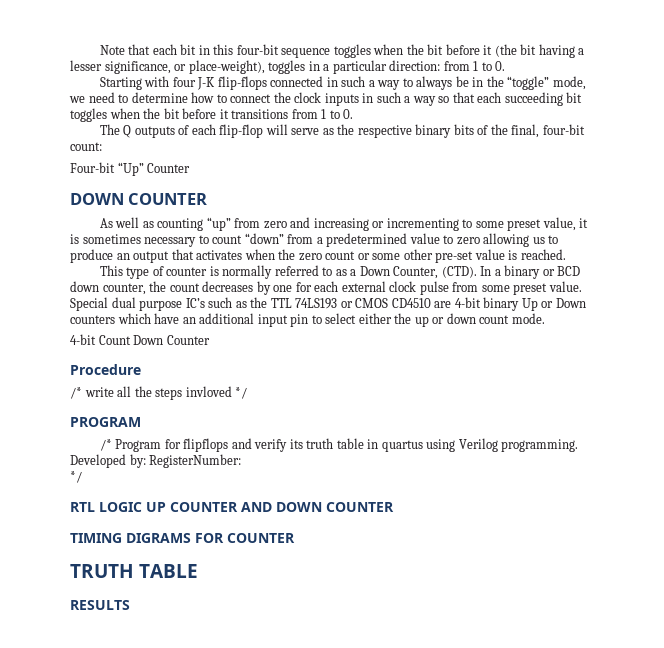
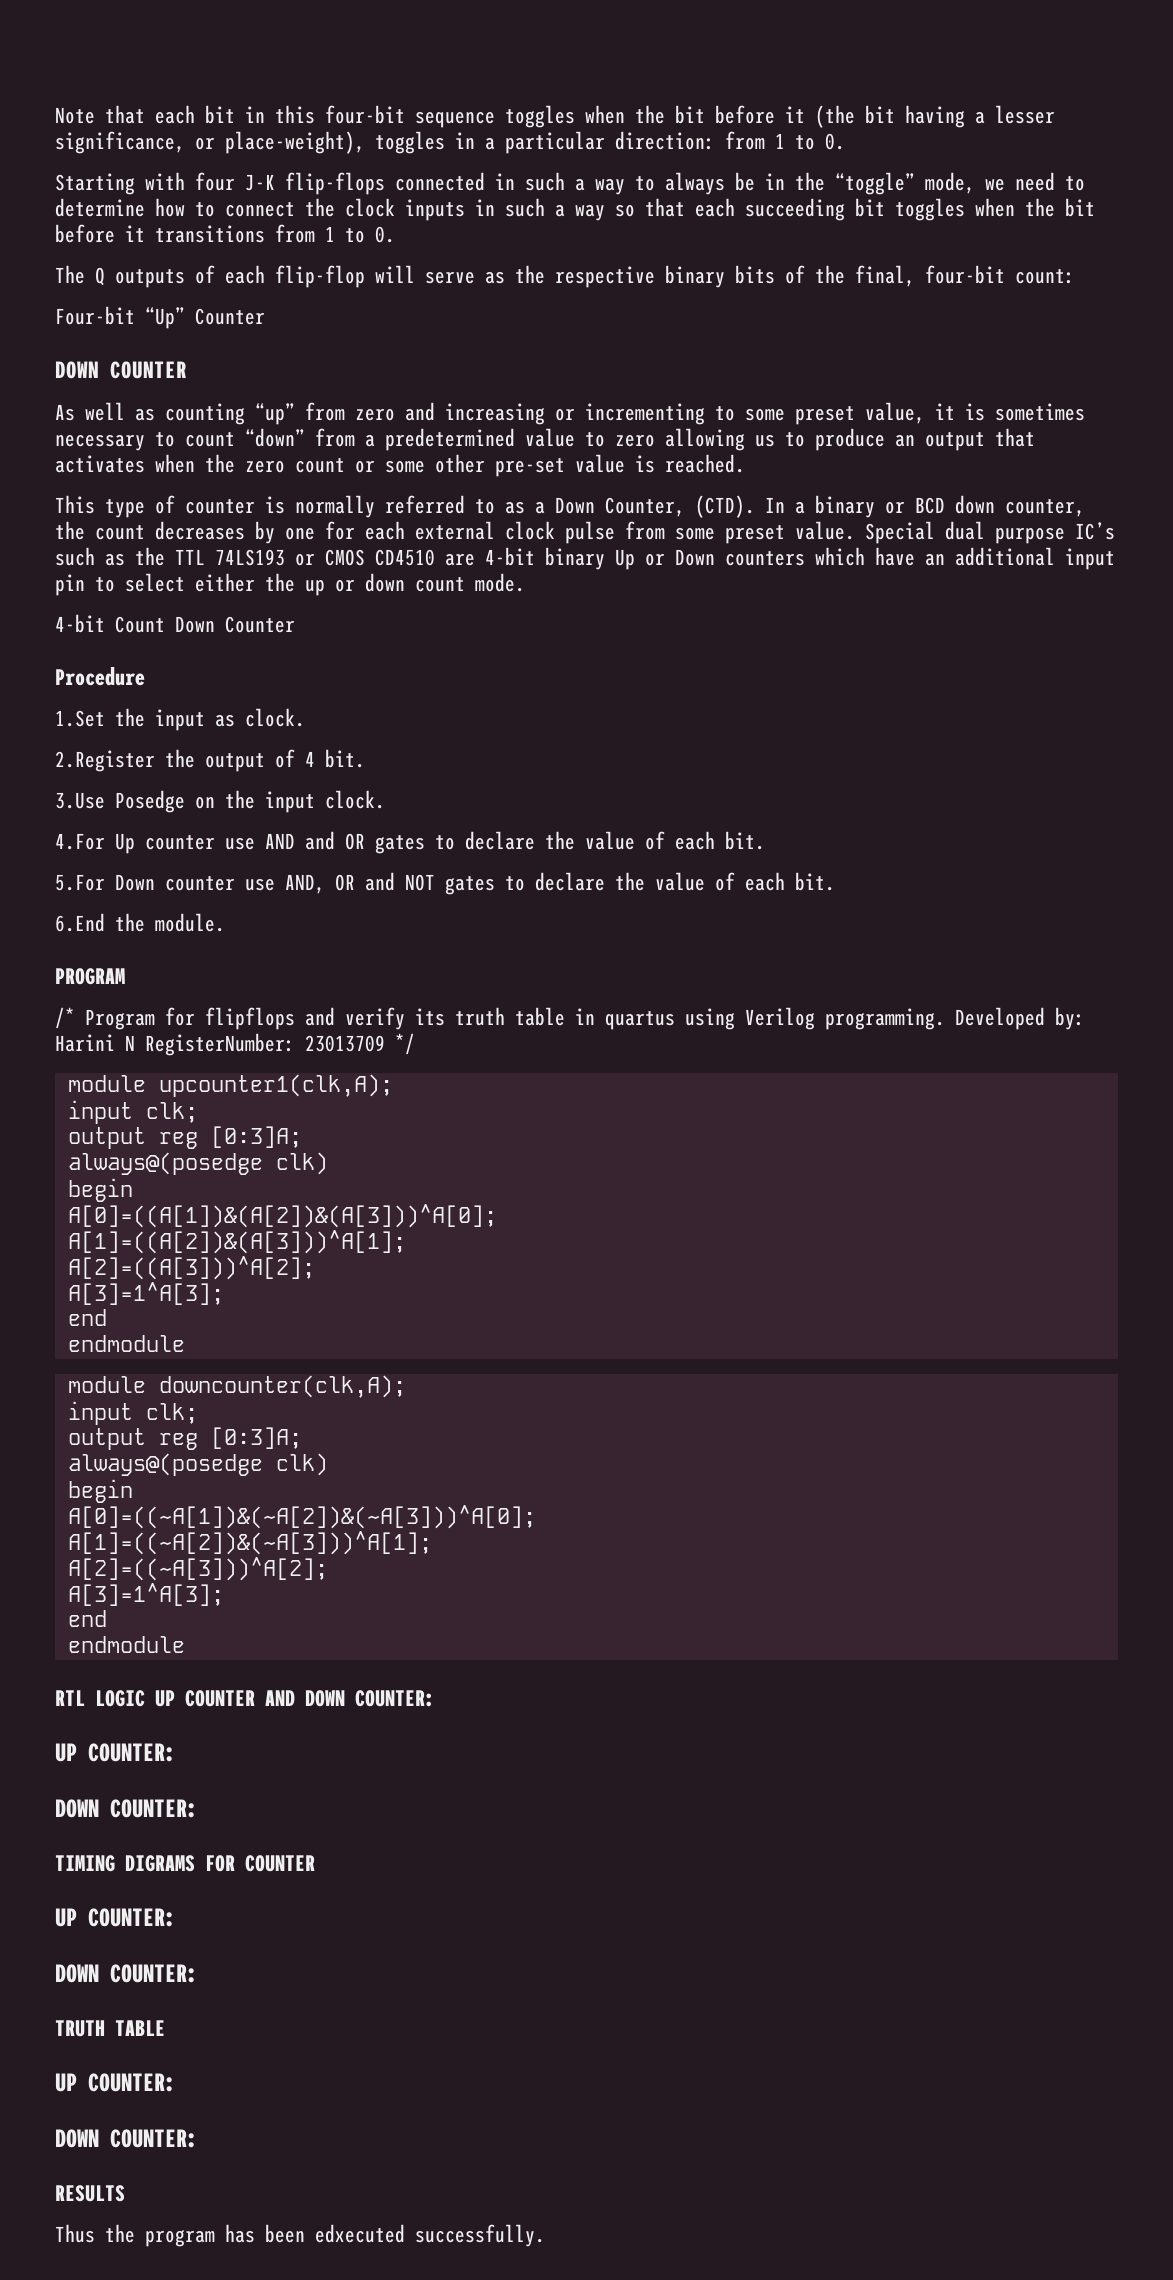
- /* write all the steps invloved */
+ 1.Set the input as clock.
+ 2.Register the output of 4 bit.
+ 3.Use Posedge on the input clock.
+ 4.For Up counter use AND and OR gates to declare the value of each bit.
+ 5.For Down counter use AND, OR and NOT gates to declare the value of each bit.
+ 6.End the module.
- Developed by: RegisterNumber:
- */
+ Developed by: Harini N RegisterNumber: 23013709 */
+ module upcounter1(clk,A);
+ input clk;
+ output reg [0:3]A;
+ always@(posedge clk)
+ begin
+ A[0]=((A[1])&(A[2])&(A[3]))^A[0];
+ A[1]=((A[2])&(A[3]))^A[1];
+ A[2]=((A[3]))^A[2];
+ A[3]=1^A[3];
+ end
+ endmodule
+ module downcounter(clk,A);
+ input clk;
+ output reg [0:3]A;
+ always@(posedge clk)
+ begin
+ A[0]=((~A[1])&(~A[2])&(~A[3]))^A[0];
+ A[1]=((~A[2])&(~A[3]))^A[1];
+ A[2]=((~A[3]))^A[2];
+ A[3]=1^A[3];
+ end
+ endmodule
- RTL LOGIC UP COUNTER AND DOWN COUNTER
+ RTL LOGIC UP COUNTER AND DOWN COUNTER:
+ UP COUNTER:
+ DOWN COUNTER:
  TIMING DIGRAMS FOR COUNTER
+ UP COUNTER:
+ DOWN COUNTER:
  TRUTH TABLE
+ UP COUNTER:
+ DOWN COUNTER:
  RESULTS
+ Thus the program has been edxecuted successfully.

